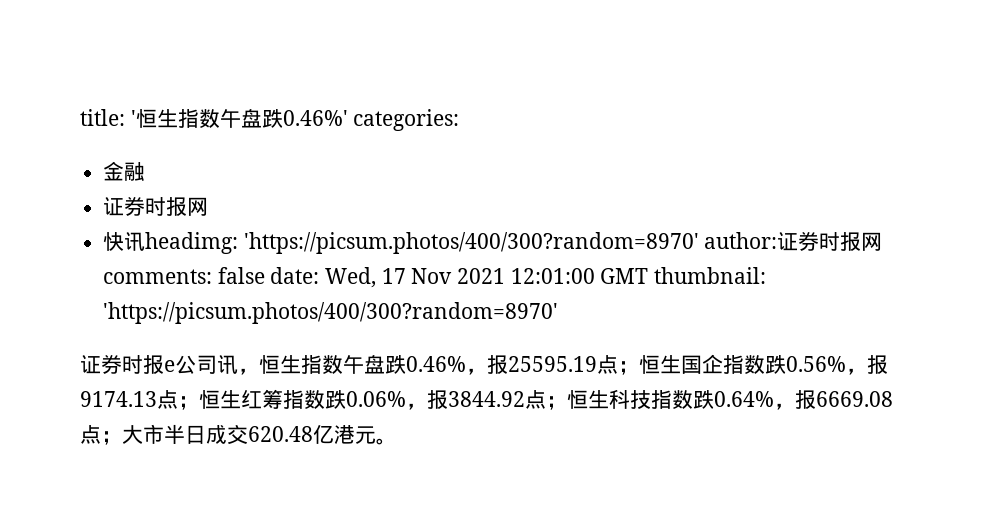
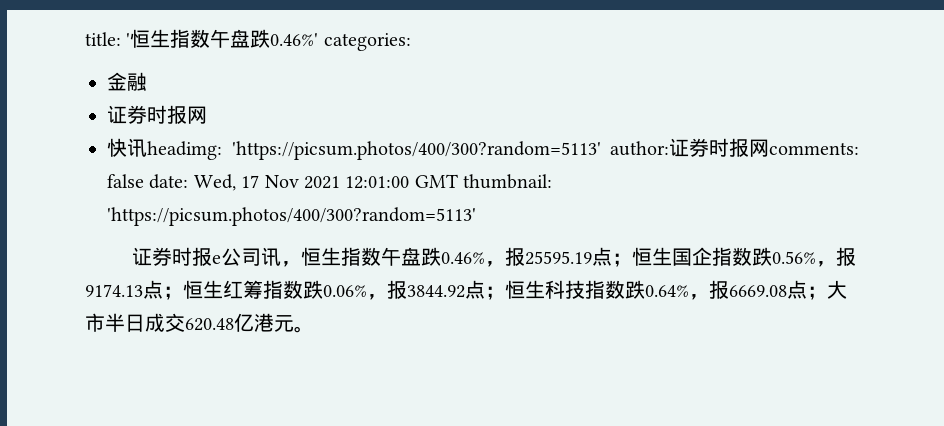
- 快讯headimg: 'https://picsum.photos/400/300?random=8970' author:证券时报网comments: false date: Wed, 17 Nov 2021 12:01:00 GMT thumbnail: 'https://picsum.photos/400/300?random=8970'
+ 快讯headimg: 'https://picsum.photos/400/300?random=5113' author:证券时报网comments: false date: Wed, 17 Nov 2021 12:01:00 GMT thumbnail: 'https://picsum.photos/400/300?random=5113'

